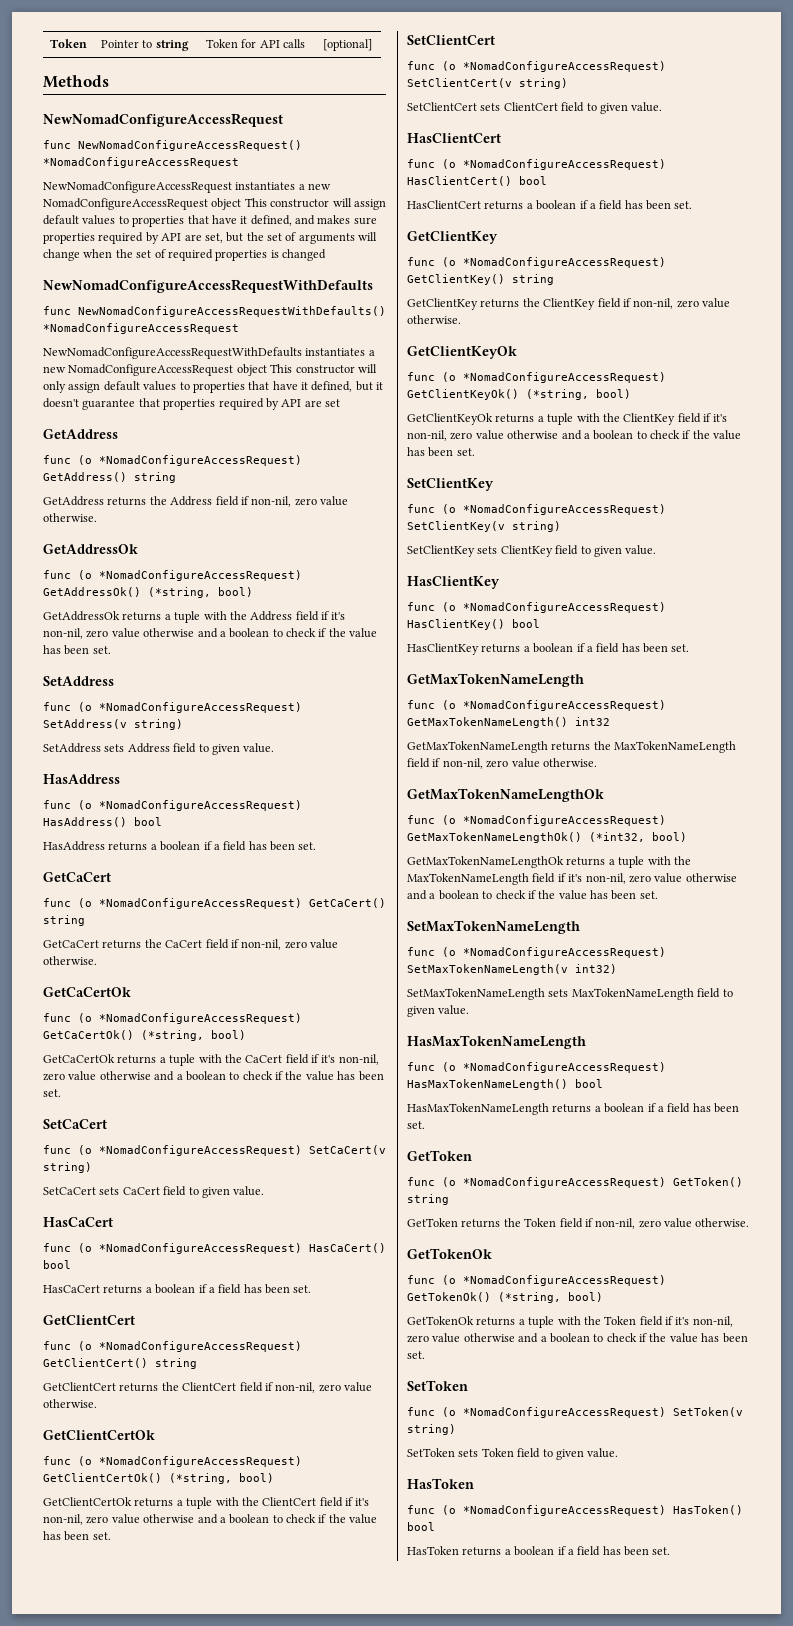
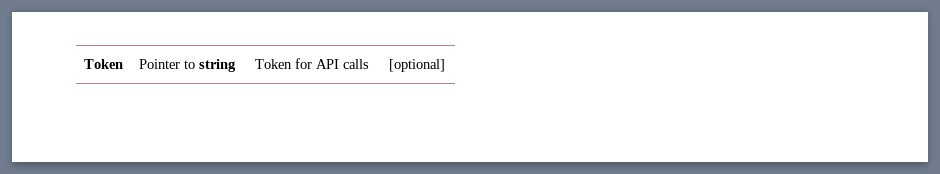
- Methods
- NewNomadConfigureAccessRequest
- func NewNomadConfigureAccessRequest() *NomadConfigureAccessRequest
- NewNomadConfigureAccessRequest instantiates a new NomadConfigureAccessRequest object This constructor will assign default values to properties that have it defined, and makes sure properties required by API are set, but the set of arguments will change when the set of required properties is changed
- NewNomadConfigureAccessRequestWithDefaults
- func NewNomadConfigureAccessRequestWithDefaults() *NomadConfigureAccessRequest
- NewNomadConfigureAccessRequestWithDefaults instantiates a new NomadConfigureAccessRequest object This constructor will only assign default values to properties that have it defined, but it doesn't guarantee that properties required by API are set
- GetAddress
- func (o *NomadConfigureAccessRequest) GetAddress() string
- GetAddress returns the Address field if non-nil, zero value otherwise.
- GetAddressOk
- func (o *NomadConfigureAccessRequest) GetAddressOk() (*string, bool)
- GetAddressOk returns a tuple with the Address field if it's non-nil, zero value otherwise and a boolean to check if the value has been set.
- SetAddress
- func (o *NomadConfigureAccessRequest) SetAddress(v string)
- SetAddress sets Address field to given value.
- HasAddress
- func (o *NomadConfigureAccessRequest) HasAddress() bool
- HasAddress returns a boolean if a field has been set.
- GetCaCert
- func (o *NomadConfigureAccessRequest) GetCaCert() string
- GetCaCert returns the CaCert field if non-nil, zero value otherwise.
- GetCaCertOk
- func (o *NomadConfigureAccessRequest) GetCaCertOk() (*string, bool)
- GetCaCertOk returns a tuple with the CaCert field if it's non-nil, zero value otherwise and a boolean to check if the value has been set.
- SetCaCert
- func (o *NomadConfigureAccessRequest) SetCaCert(v string)
- SetCaCert sets CaCert field to given value.
- HasCaCert
- func (o *NomadConfigureAccessRequest) HasCaCert() bool
- HasCaCert returns a boolean if a field has been set.
- GetClientCert
- func (o *NomadConfigureAccessRequest) GetClientCert() string
- GetClientCert returns the ClientCert field if non-nil, zero value otherwise.
- GetClientCertOk
- func (o *NomadConfigureAccessRequest) GetClientCertOk() (*string, bool)
- GetClientCertOk returns a tuple with the ClientCert field if it's non-nil, zero value otherwise and a boolean to check if the value has been set.
- SetClientCert
- func (o *NomadConfigureAccessRequest) SetClientCert(v string)
- SetClientCert sets ClientCert field to given value.
- HasClientCert
- func (o *NomadConfigureAccessRequest) HasClientCert() bool
- HasClientCert returns a boolean if a field has been set.
- GetClientKey
- func (o *NomadConfigureAccessRequest) GetClientKey() string
- GetClientKey returns the ClientKey field if non-nil, zero value otherwise.
- GetClientKeyOk
- func (o *NomadConfigureAccessRequest) GetClientKeyOk() (*string, bool)
- GetClientKeyOk returns a tuple with the ClientKey field if it's non-nil, zero value otherwise and a boolean to check if the value has been set.
- SetClientKey
- func (o *NomadConfigureAccessRequest) SetClientKey(v string)
- SetClientKey sets ClientKey field to given value.
- HasClientKey
- func (o *NomadConfigureAccessRequest) HasClientKey() bool
- HasClientKey returns a boolean if a field has been set.
- GetMaxTokenNameLength
- func (o *NomadConfigureAccessRequest) GetMaxTokenNameLength() int32
- GetMaxTokenNameLength returns the MaxTokenNameLength field if non-nil, zero value otherwise.
- GetMaxTokenNameLengthOk
- func (o *NomadConfigureAccessRequest) GetMaxTokenNameLengthOk() (*int32, bool)
- GetMaxTokenNameLengthOk returns a tuple with the MaxTokenNameLength field if it's non-nil, zero value otherwise and a boolean to check if the value has been set.
- SetMaxTokenNameLength
- func (o *NomadConfigureAccessRequest) SetMaxTokenNameLength(v int32)
- SetMaxTokenNameLength sets MaxTokenNameLength field to given value.
- HasMaxTokenNameLength
- func (o *NomadConfigureAccessRequest) HasMaxTokenNameLength() bool
- HasMaxTokenNameLength returns a boolean if a field has been set.
- GetToken
- func (o *NomadConfigureAccessRequest) GetToken() string
- GetToken returns the Token field if non-nil, zero value otherwise.
- GetTokenOk
- func (o *NomadConfigureAccessRequest) GetTokenOk() (*string, bool)
- GetTokenOk returns a tuple with the Token field if it's non-nil, zero value otherwise and a boolean to check if the value has been set.
- SetToken
- func (o *NomadConfigureAccessRequest) SetToken(v string)
- SetToken sets Token field to given value.
- HasToken
- func (o *NomadConfigureAccessRequest) HasToken() bool
- HasToken returns a boolean if a field has been set.

